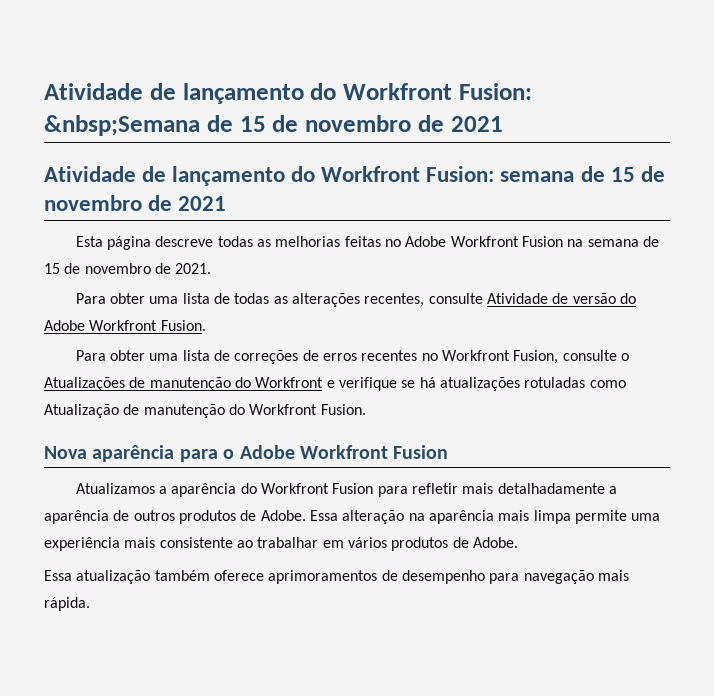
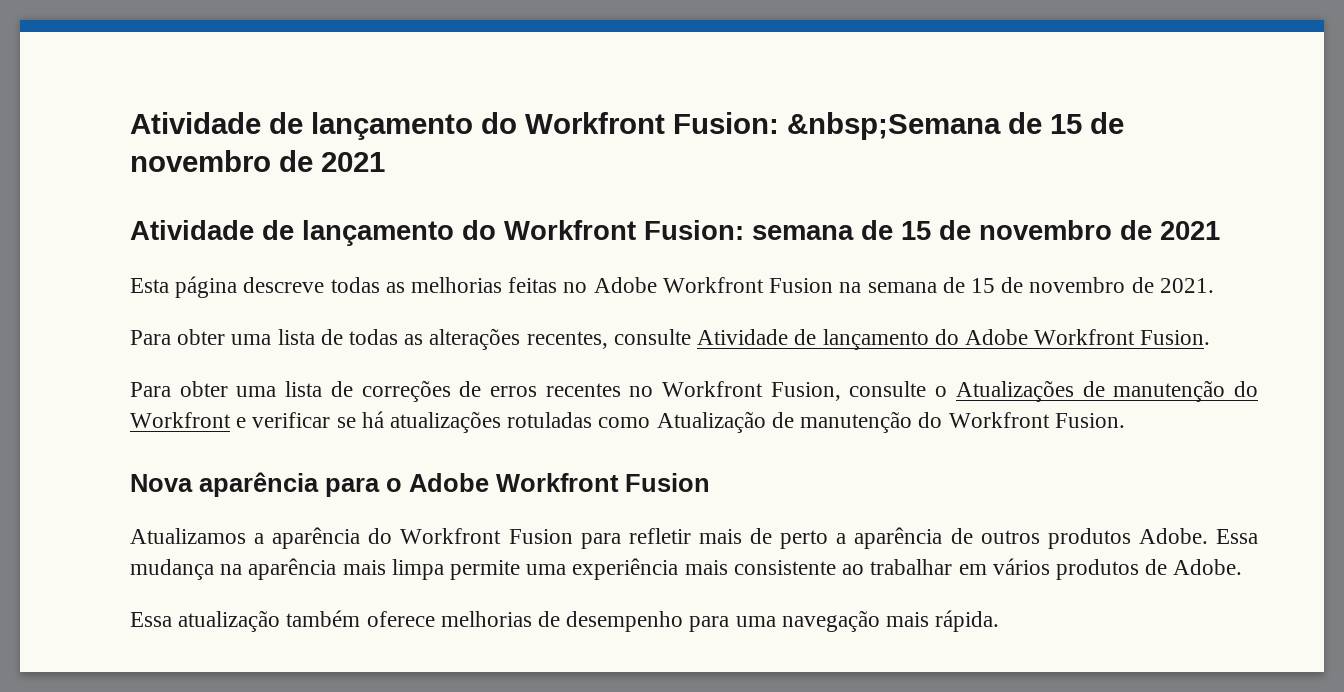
- Para obter uma lista de todas as alterações recentes, consulte Atividade de versão do Adobe Workfront Fusion.
+ Para obter uma lista de todas as alterações recentes, consulte Atividade de lançamento do Adobe Workfront Fusion.
- Para obter uma lista de correções de erros recentes no Workfront Fusion, consulte o Atualizações de manutenção do Workfront e verifique se há atualizações rotuladas como Atualização de manutenção do Workfront Fusion.
+ Para obter uma lista de correções de erros recentes no Workfront Fusion, consulte o Atualizações de manutenção do Workfront e verificar se há atualizações rotuladas como Atualização de manutenção do Workfront Fusion.
- Atualizamos a aparência do Workfront Fusion para refletir mais detalhadamente a aparência de outros produtos de Adobe.
+ Atualizamos a aparência do Workfront Fusion para refletir mais de perto a aparência de outros produtos Adobe.
- Essa alteração na aparência mais limpa permite uma experiência mais consistente ao trabalhar em vários produtos de Adobe.
+ Essa mudança na aparência mais limpa permite uma experiência mais consistente ao trabalhar em vários produtos de Adobe.
- Essa atualização também oferece aprimoramentos de desempenho para navegação mais rápida.
+ Essa atualização também oferece melhorias de desempenho para uma navegação mais rápida.

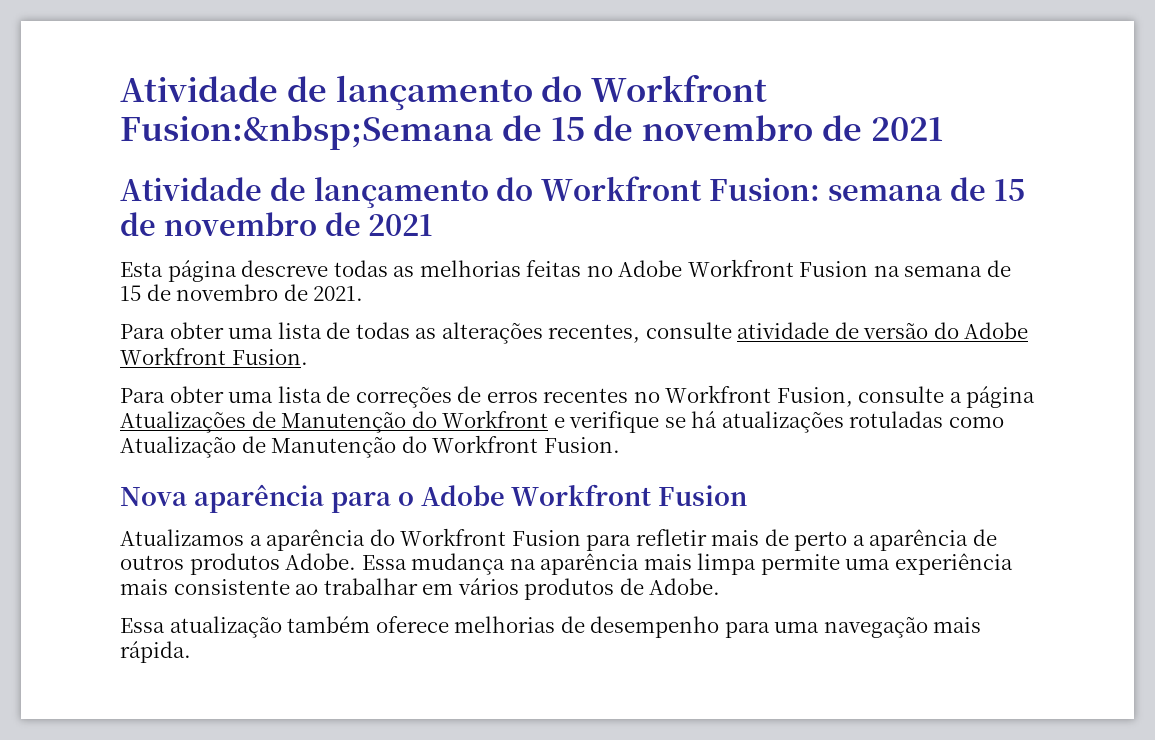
- Atividade de lançamento do Workfront Fusion: &nbsp;Semana de 15 de novembro de 2021
+ Atividade de lançamento do Workfront Fusion:&nbsp;Semana de 15 de novembro de 2021
- Para obter uma lista de todas as alterações recentes, consulte Atividade de lançamento do Adobe Workfront Fusion.
+ Para obter uma lista de todas as alterações recentes, consulte atividade de versão do Adobe Workfront Fusion.
- Para obter uma lista de correções de erros recentes no Workfront Fusion, consulte o Atualizações de manutenção do Workfront e verificar se há atualizações rotuladas como Atualização de manutenção do Workfront Fusion.
+ Para obter uma lista de correções de erros recentes no Workfront Fusion, consulte a página Atualizações de Manutenção do Workfront e verifique se há atualizações rotuladas como Atualização de Manutenção do Workfront Fusion.

